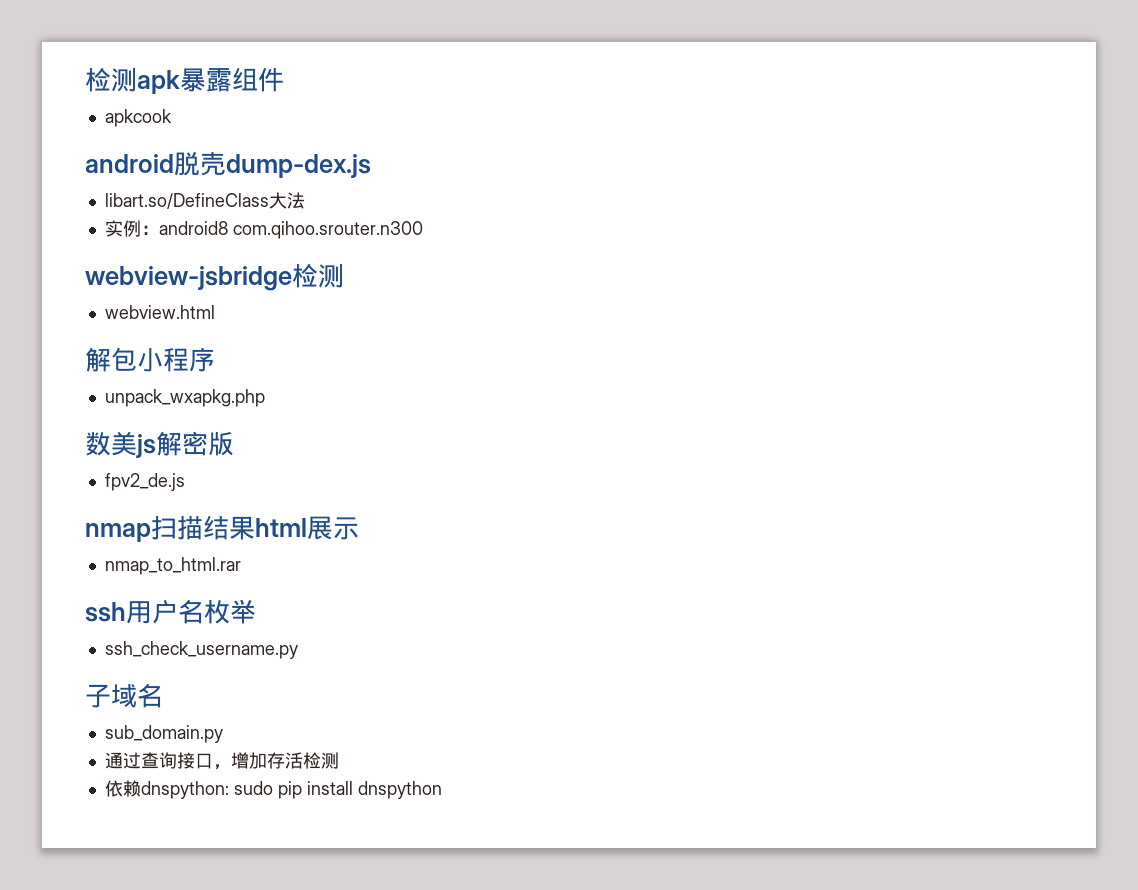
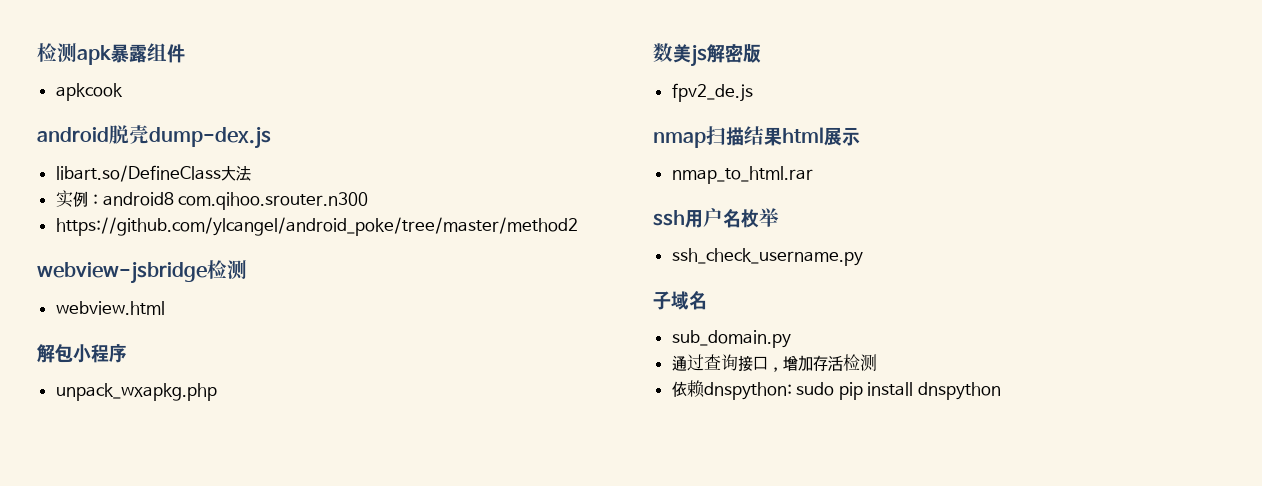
+ https://github.com/ylcangel/android_poke/tree/master/method2

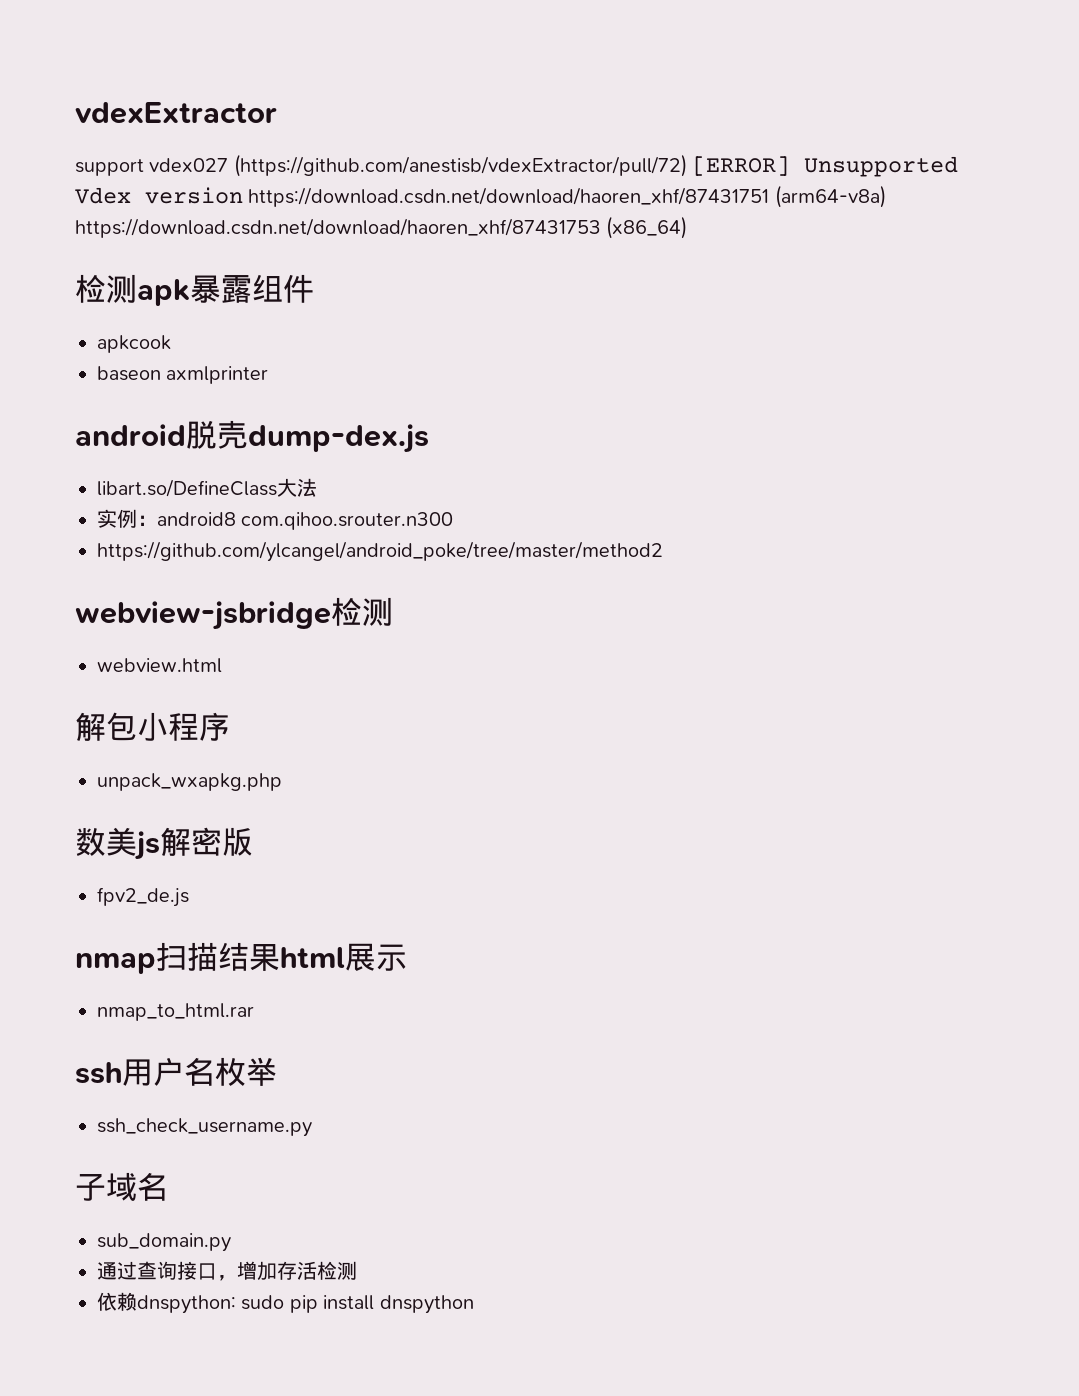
+ vdexExtractor
+ support vdex027 (https://github.com/anestisb/vdexExtractor/pull/72) [ERROR] Unsupported Vdex version https://download.csdn.net/download/haoren_xhf/87431751 (arm64-v8a) https://download.csdn.net/download/haoren_xhf/87431753 (x86_64)
+ baseon axmlprinter

